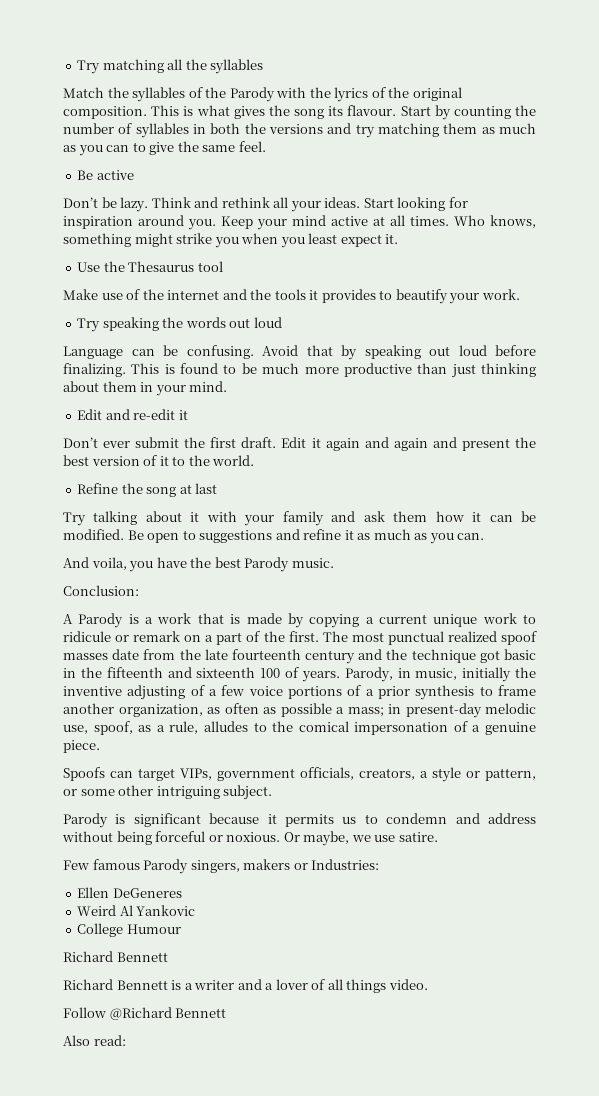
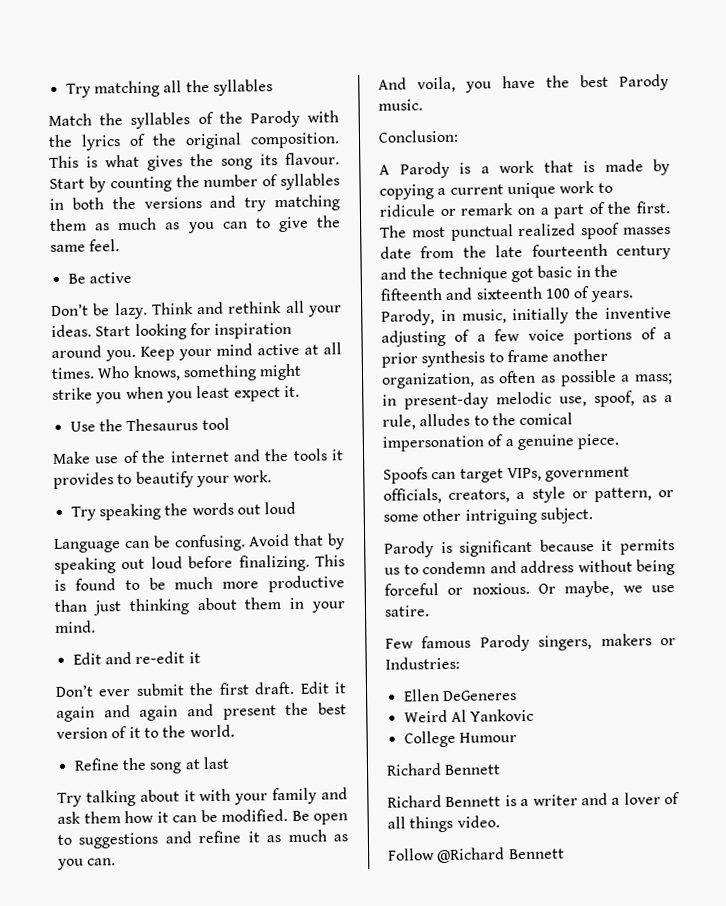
- Also read:

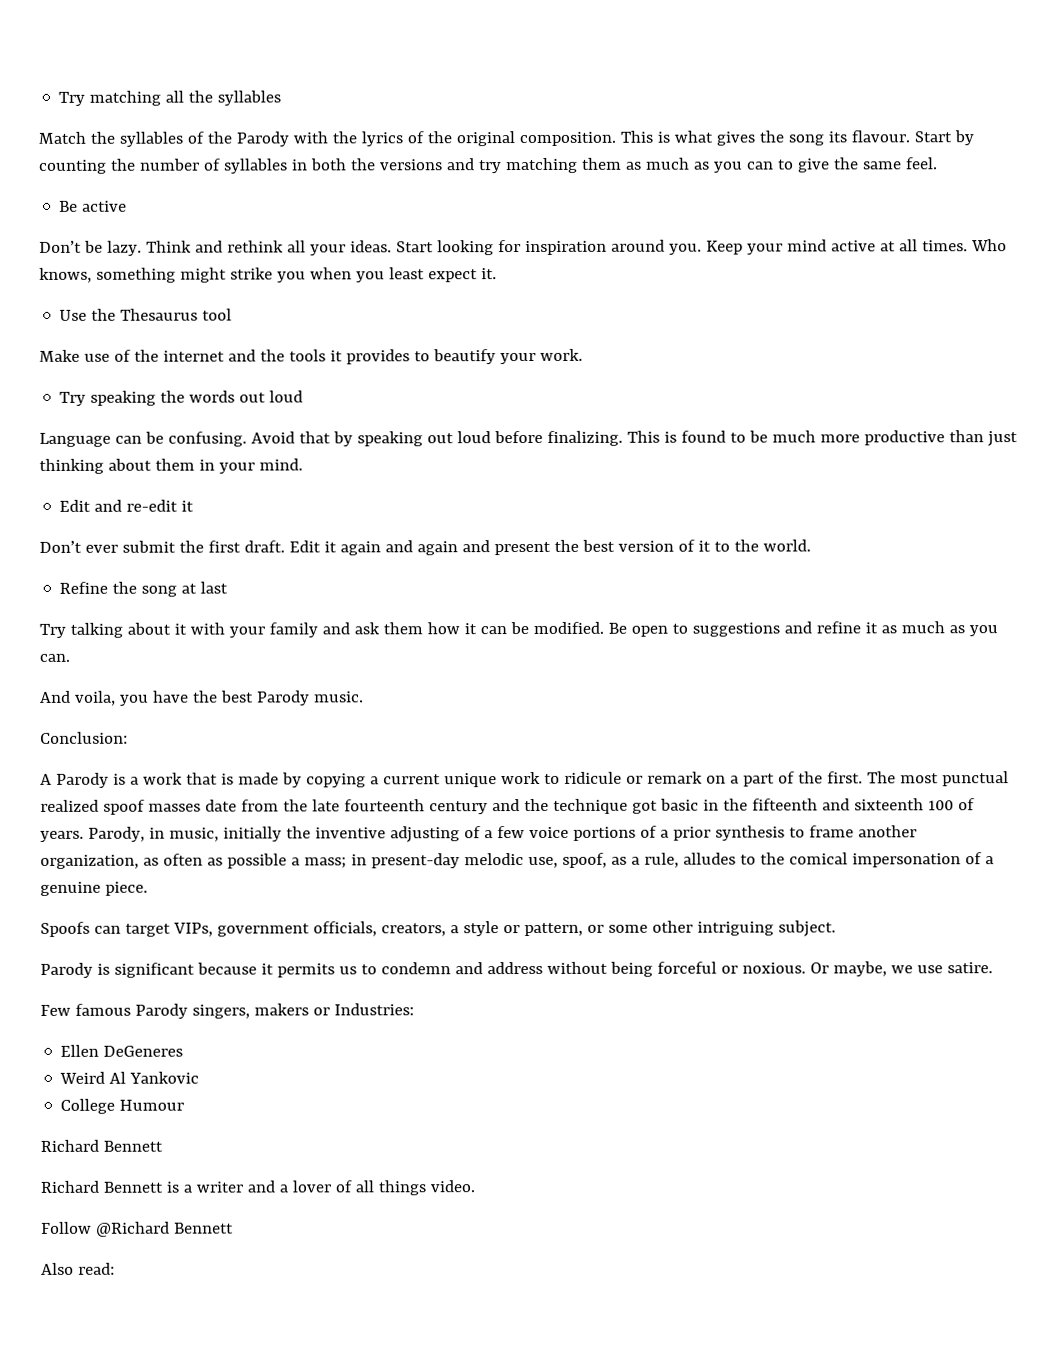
+ Also read:

